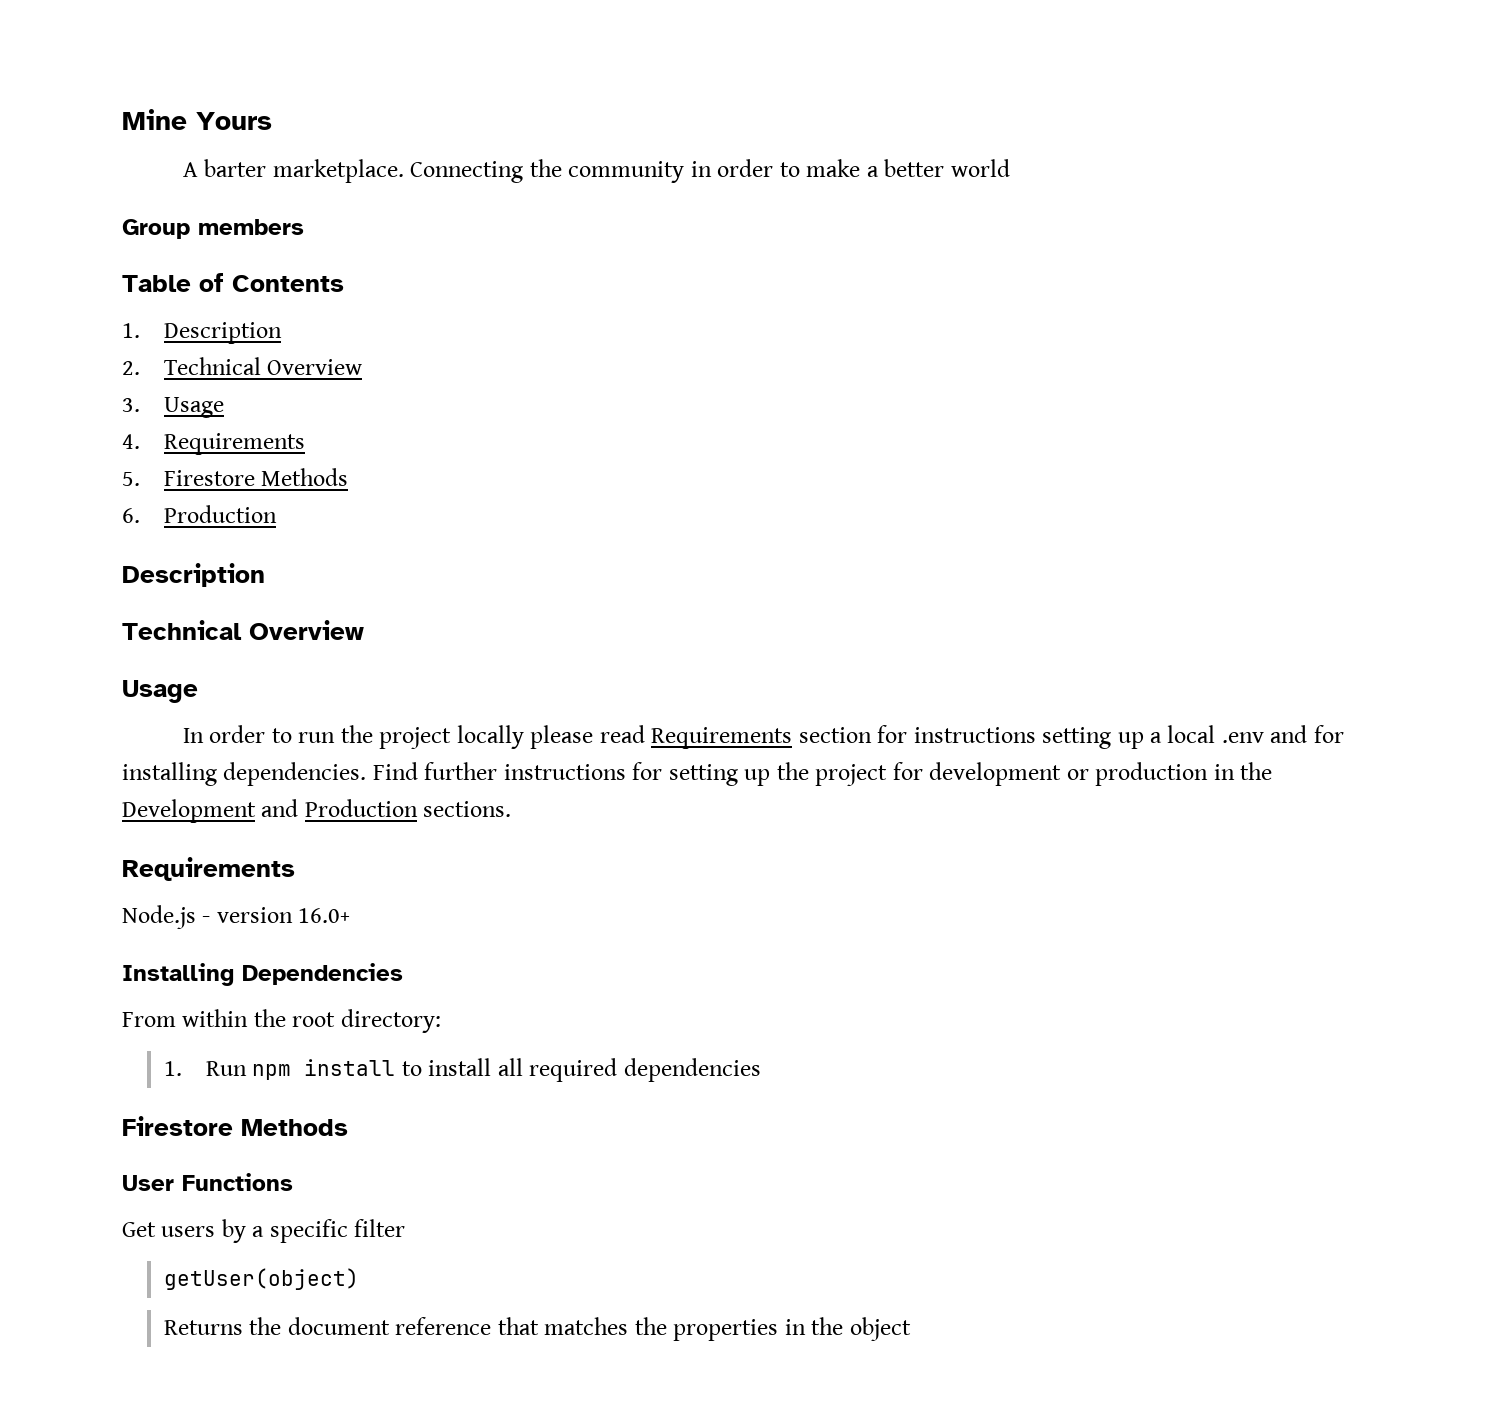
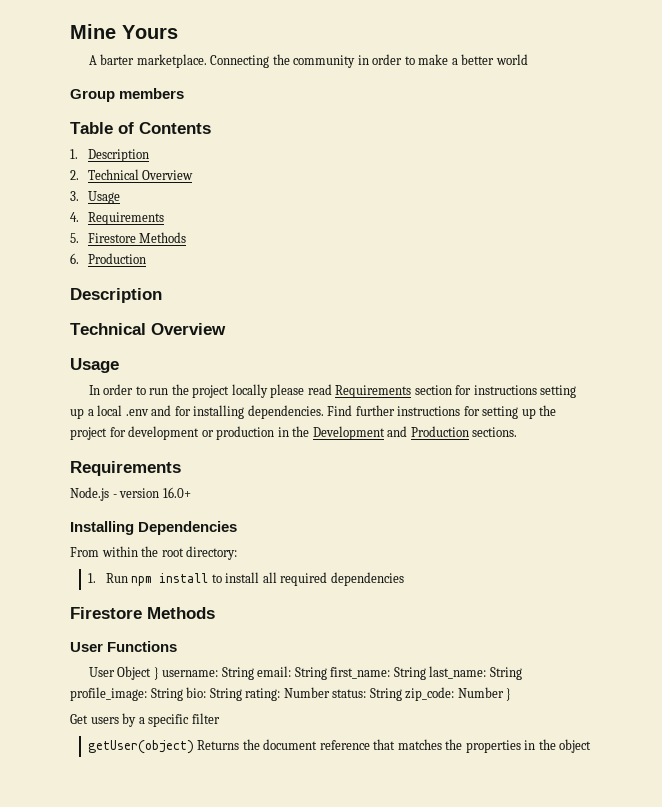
+ User Object } username: String email: String first_name: String last_name: String profile_image: String bio: String rating: Number status: String zip_code: Number }
- getUser(object)
- Returns the document reference that matches the properties in the object
+ getUser(object) Returns the document reference that matches the properties in the object

